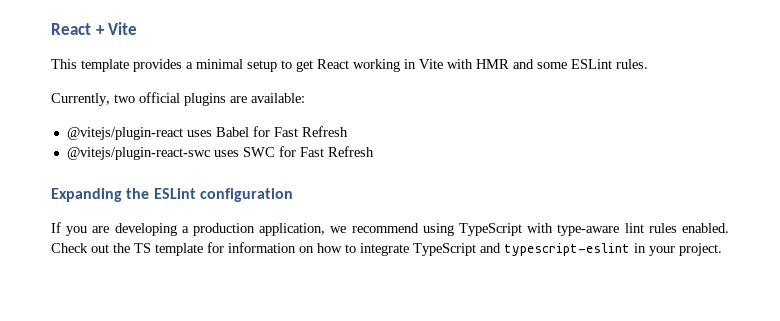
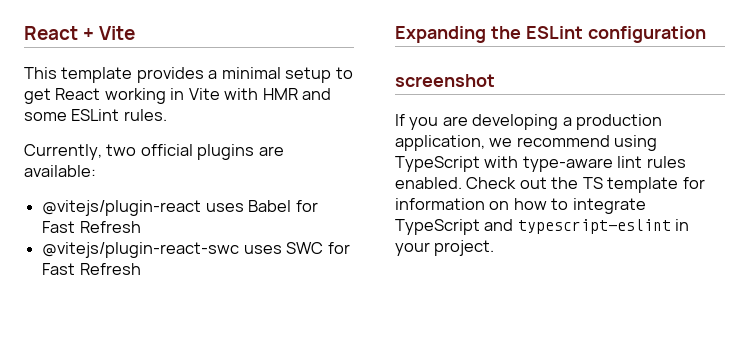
+ screenshot

